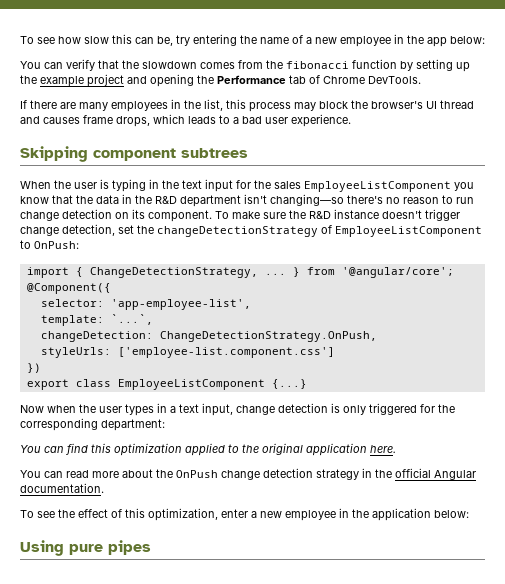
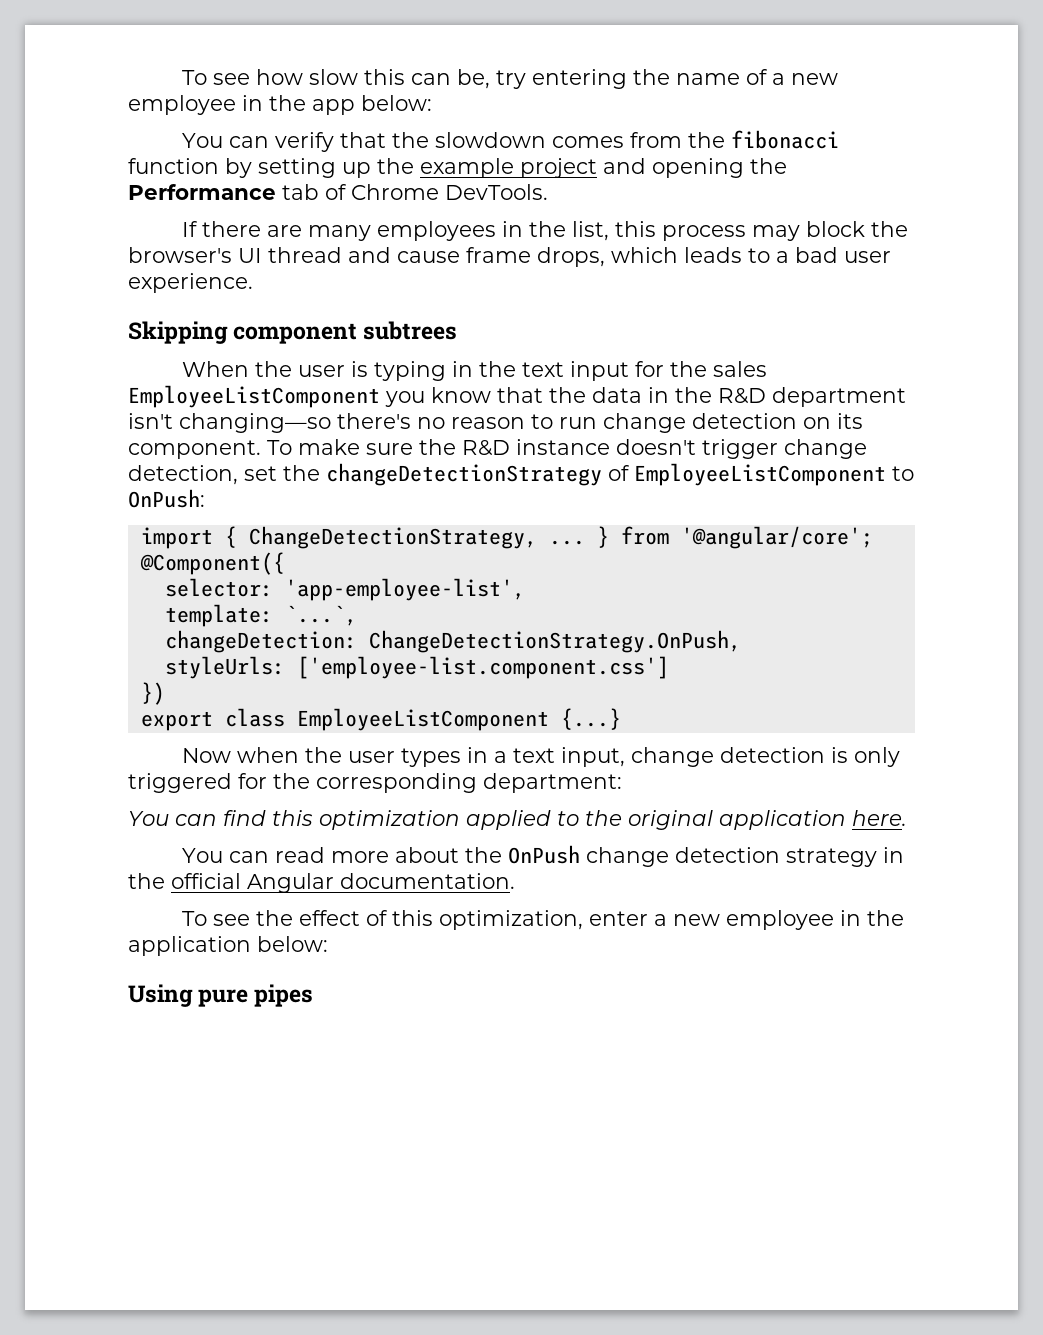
- If there are many employees in the list, this process may block the browser's UI thread and causes frame drops, which leads to a bad user experience.
+ If there are many employees in the list, this process may block the browser's UI thread and cause frame drops, which leads to a bad user experience.

